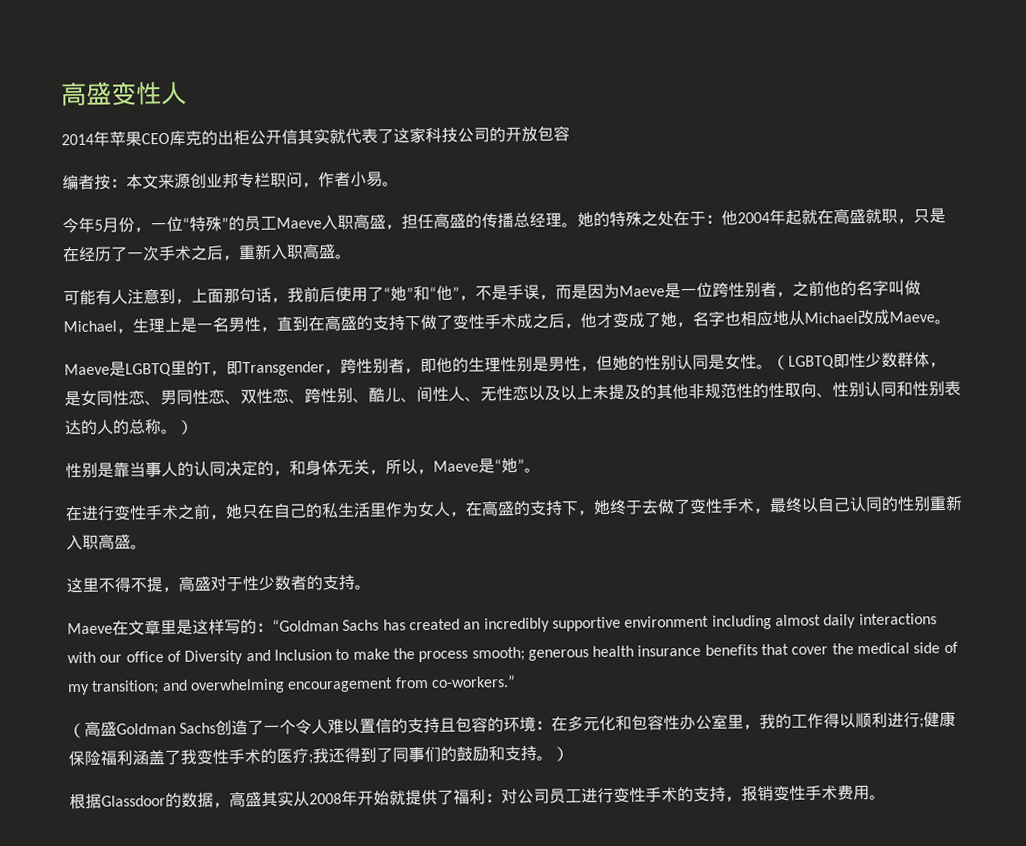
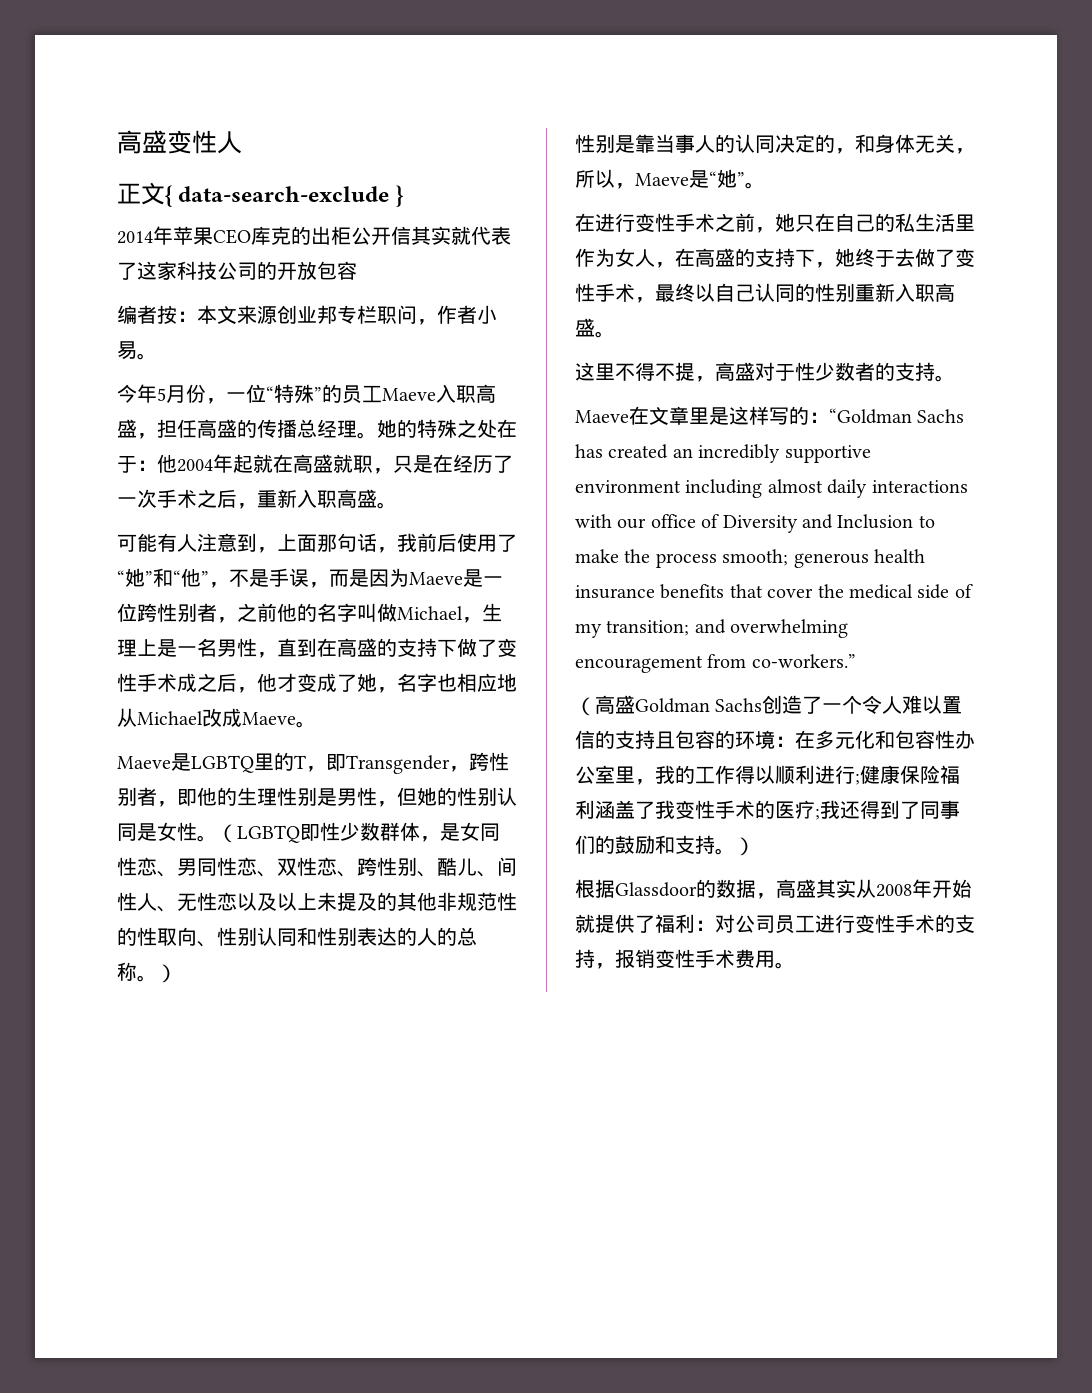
+ 正文{ data-search-exclude }

